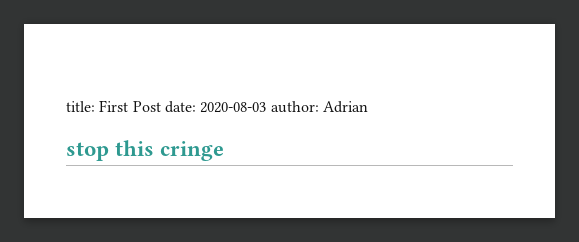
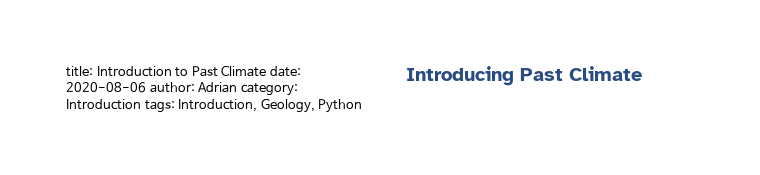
- title: First Post date: 2020-08-03 author: Adrian
- stop this cringe
+ title: Introduction to Past Climate date: 2020-08-06 author: Adrian category: Introduction tags: Introduction, Geology, Python
+ Introducing Past Climate

